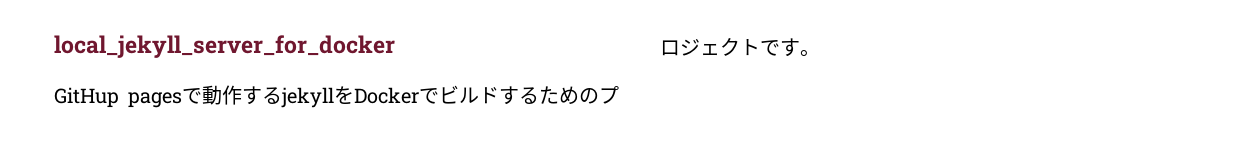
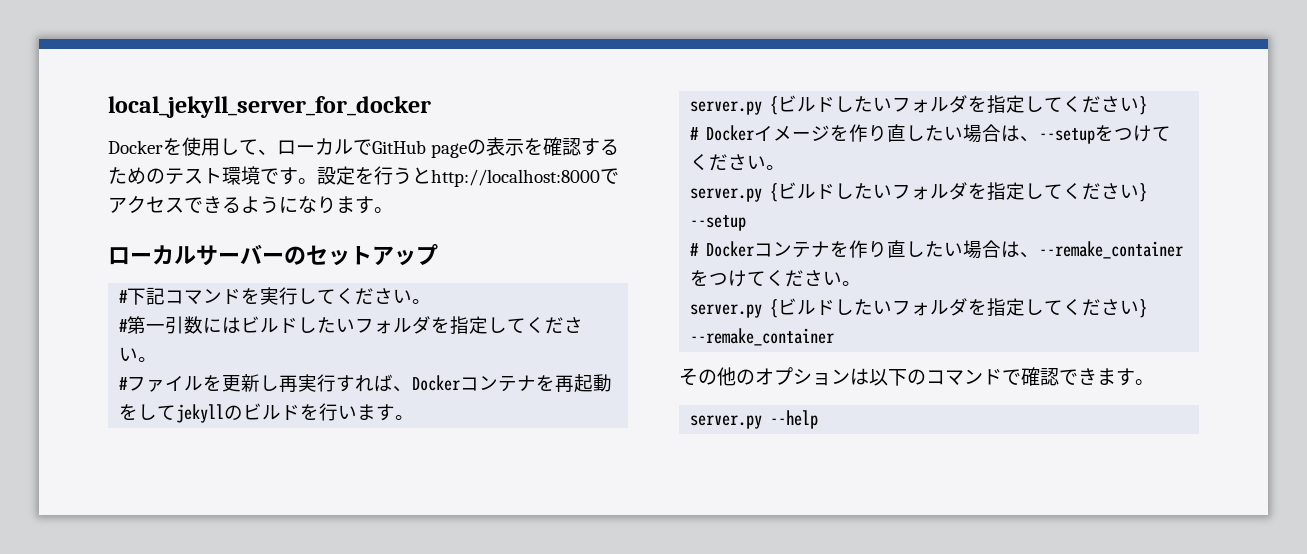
- GitHup pagesで動作するjekyllをDockerでビルドするためのプロジェクトです。
+ Dockerを使用して、ローカルでGitHub pageの表示を確認するためのテスト環境です。設定を行うとhttp://localhost:8000でアクセスできるようになります。
+ ローカルサーバーのセットアップ
+ #下記コマンドを実行してください。
+ #第一引数にはビルドしたいフォルダを指定してください。
+ #ファイルを更新し再実行すれば、Dockerコンテナを再起動をしてjekyllのビルドを行います。
+ server.py {ビルドしたいフォルダを指定してください}
+ # Dockerイメージを作り直したい場合は、--setupをつけてください。
+ server.py {ビルドしたいフォルダを指定してください} --setup
+ # Dockerコンテナを作り直したい場合は、--remake_containerをつけてください。
+ server.py {ビルドしたいフォルダを指定してください} --remake_container
+ その他のオプションは以下のコマンドで確認できます。
+ server.py --help

